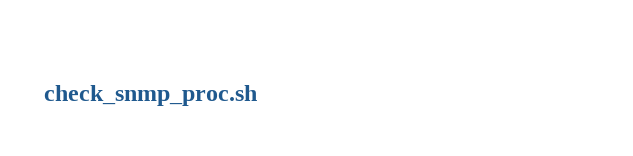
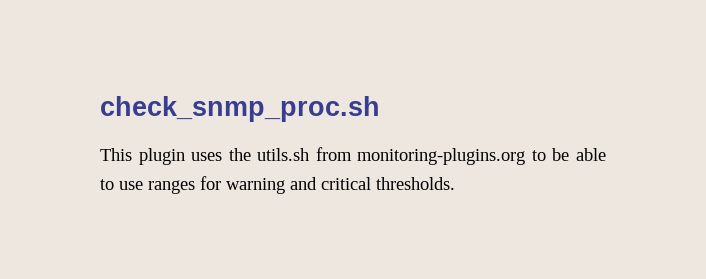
+ This plugin uses the utils.sh from monitoring-plugins.org to be able to use ranges for warning and critical thresholds.

